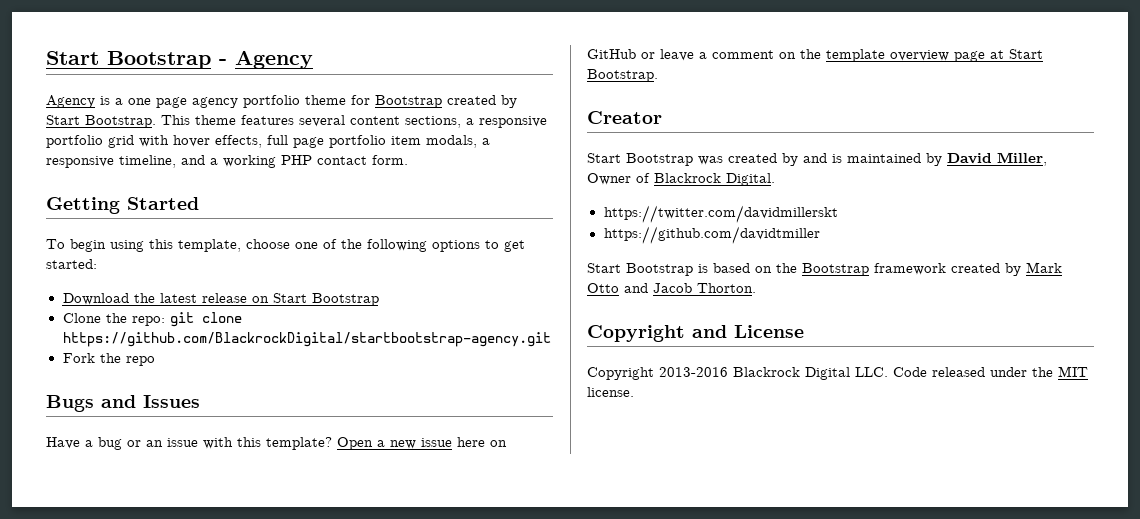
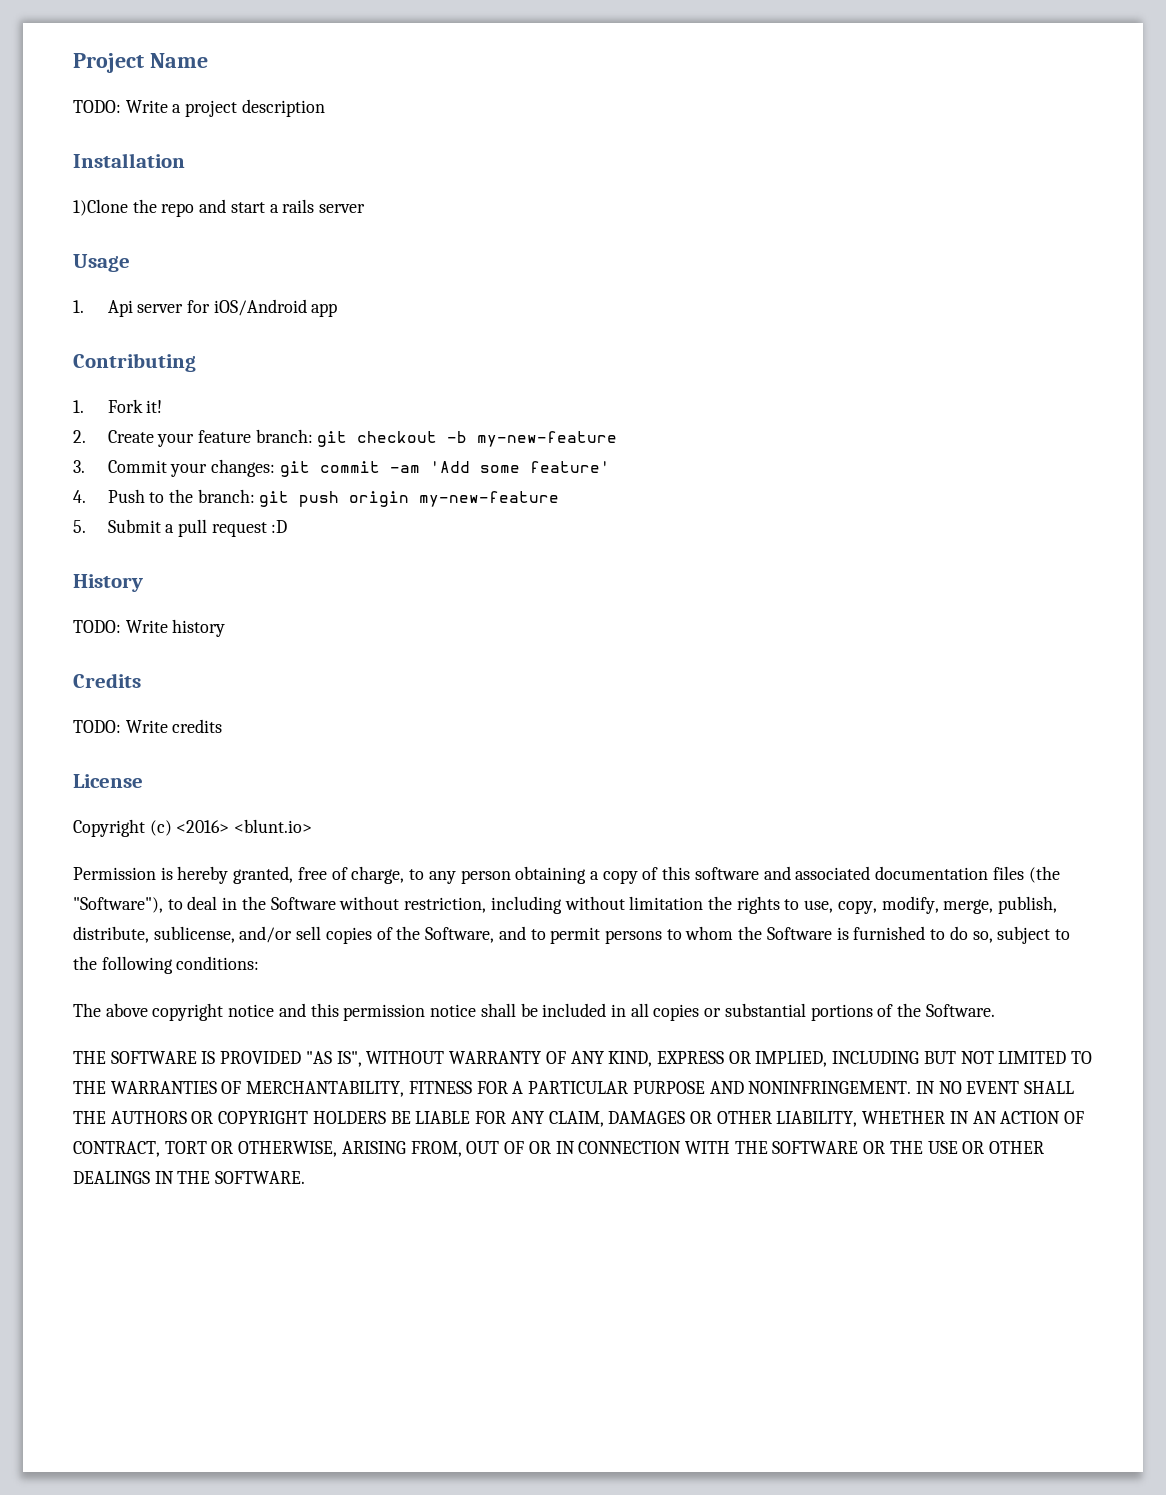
- Start Bootstrap - Agency
- Agency is a one page agency portfolio theme for Bootstrap created by Start Bootstrap. This theme features several content sections, a responsive portfolio grid with hover effects, full page portfolio item modals, a responsive timeline, and a working PHP contact form.
- Getting Started
- To begin using this template, choose one of the following options to get started:
- Download the latest release on Start Bootstrap
- Clone the repo: git clone https://github.com/BlackrockDigital/startbootstrap-agency.git
- Fork the repo
- Bugs and Issues
- Have a bug or an issue with this template? Open a new issue here on GitHub or leave a comment on the template overview page at Start Bootstrap.
- Creator
- Start Bootstrap was created by and is maintained by David Miller, Owner of Blackrock Digital.
- https://twitter.com/davidmillerskt
- https://github.com/davidtmiller
- Start Bootstrap is based on the Bootstrap framework created by Mark Otto and Jacob Thorton.
- Copyright and License
- Copyright 2013-2016 Blackrock Digital LLC. Code released under the MIT license.
+ Project Name
+ TODO: Write a project description
+ Installation
+ 1)Clone the repo and start a rails server
+ Usage
+ 1. Api server for iOS/Android app
+ Contributing
+ 1. Fork it!
+ 2. Create your feature branch: git checkout -b my-new-feature
+ 3. Commit your changes: git commit -am 'Add some feature'
+ 4. Push to the branch: git push origin my-new-feature
+ 5. Submit a pull request :D
+ History
+ TODO: Write history
+ Credits
+ TODO: Write credits
+ License
+ Copyright (c) <2016> <blunt.io>
+ Permission is hereby granted, free of charge, to any person obtaining a copy of this software and associated documentation files (the "Software"), to deal in the Software without restriction, including without limitation the rights to use, copy, modify, merge, publish, distribute, sublicense, and/or sell copies of the Software, and to permit persons to whom the Software is furnished to do so, subject to the following conditions:
+ The above copyright notice and this permission notice shall be included in all copies or substantial portions of the Software.
+ THE SOFTWARE IS PROVIDED "AS IS", WITHOUT WARRANTY OF ANY KIND, EXPRESS OR IMPLIED, INCLUDING BUT NOT LIMITED TO THE WARRANTIES OF MERCHANTABILITY, FITNESS FOR A PARTICULAR PURPOSE AND NONINFRINGEMENT. IN NO EVENT SHALL THE AUTHORS OR COPYRIGHT HOLDERS BE LIABLE FOR ANY CLAIM, DAMAGES OR OTHER LIABILITY, WHETHER IN AN ACTION OF CONTRACT, TORT OR OTHERWISE, ARISING FROM, OUT OF OR IN CONNECTION WITH THE SOFTWARE OR THE USE OR OTHER DEALINGS IN THE SOFTWARE.

